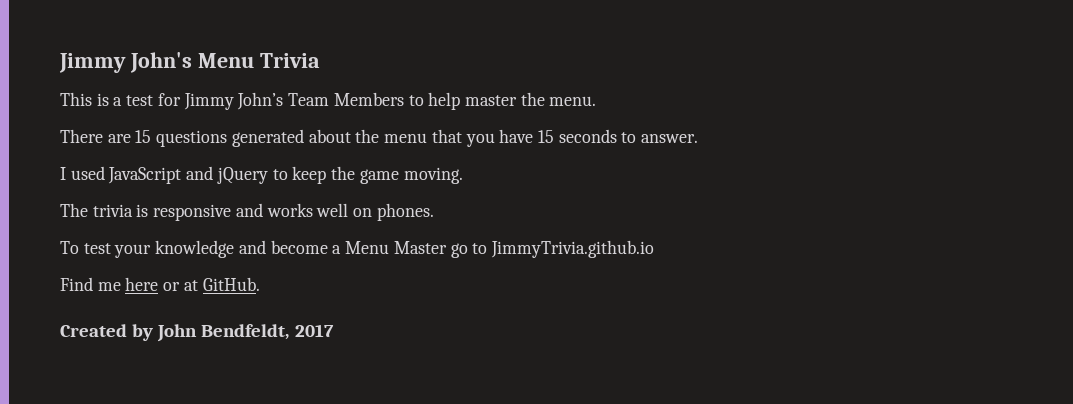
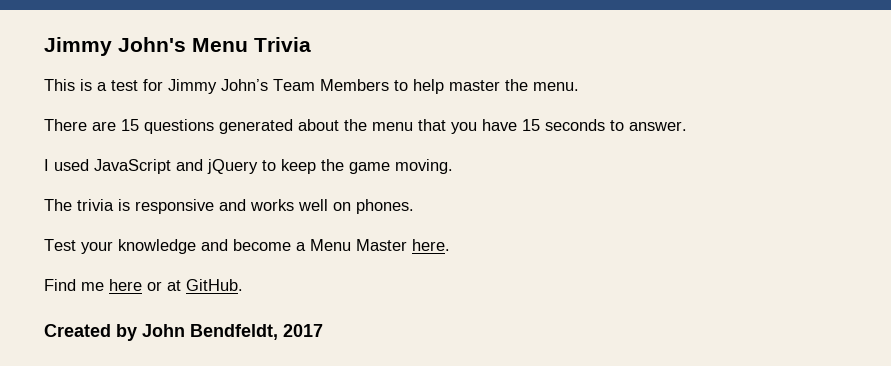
- To test your knowledge and become a Menu Master go to JimmyTrivia.github.io
+ Test your knowledge and become a Menu Master here.

